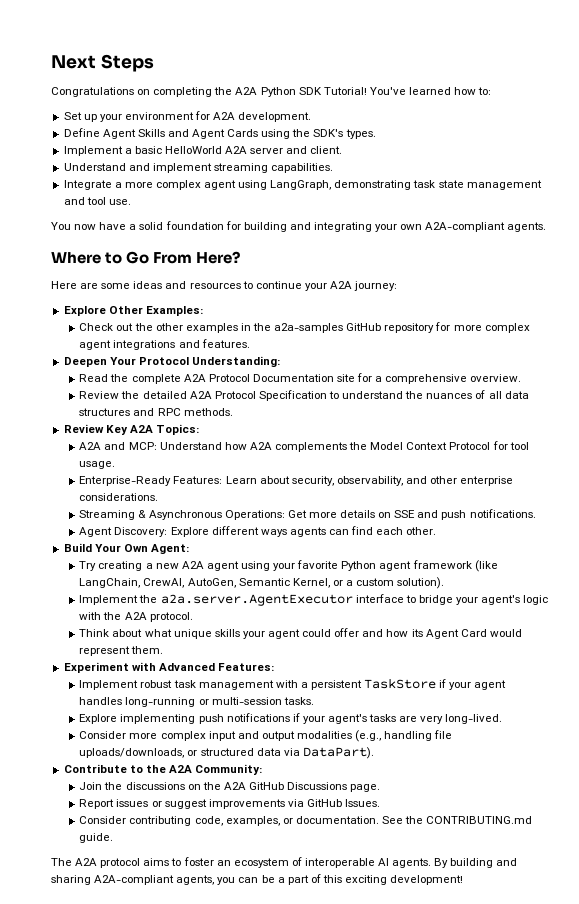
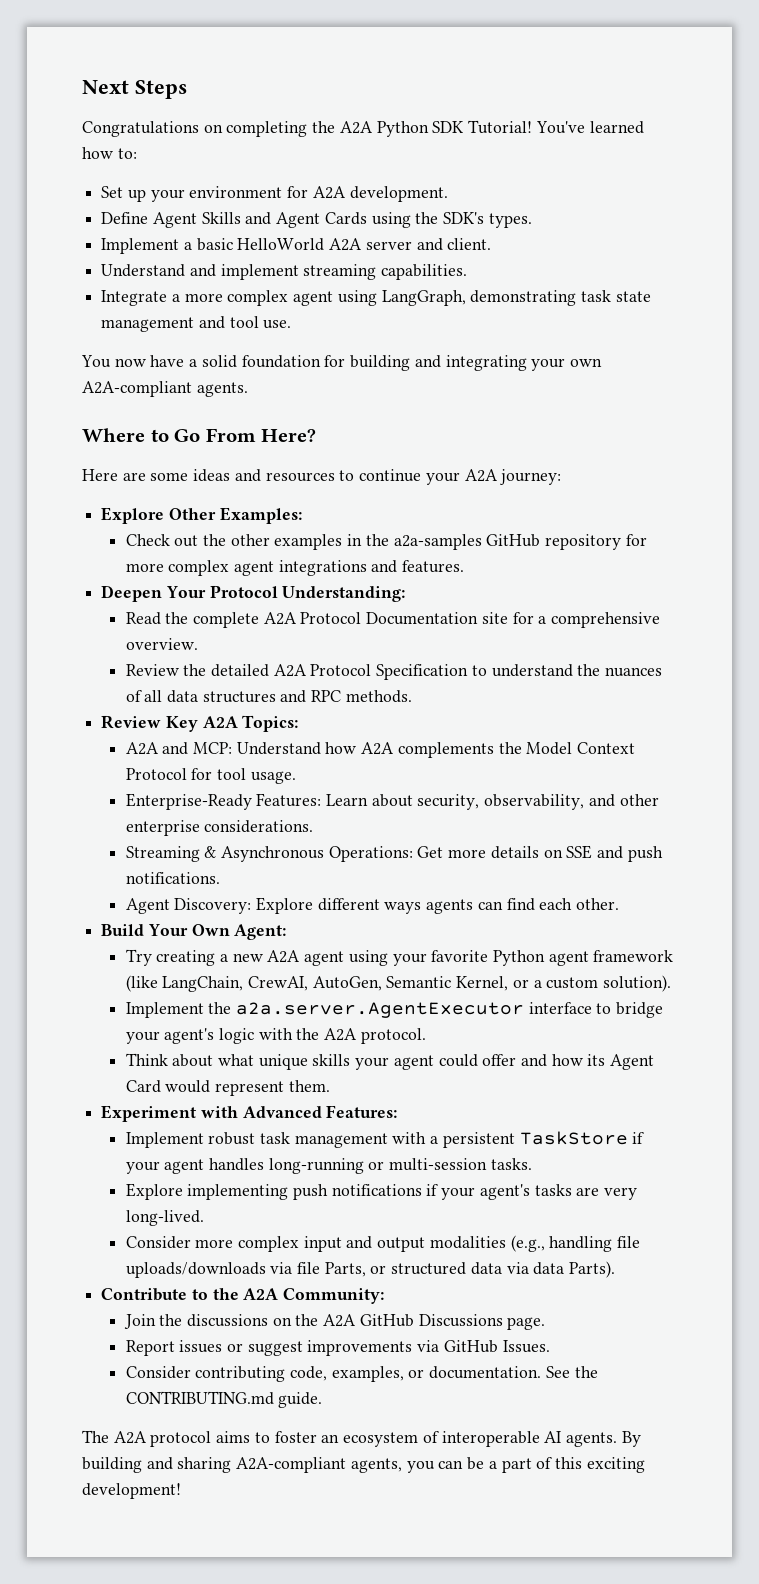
- Consider more complex input and output modalities (e.g., handling file uploads/downloads, or structured data via DataPart).
+ Consider more complex input and output modalities (e.g., handling file uploads/downloads via file Parts, or structured data via data Parts).

